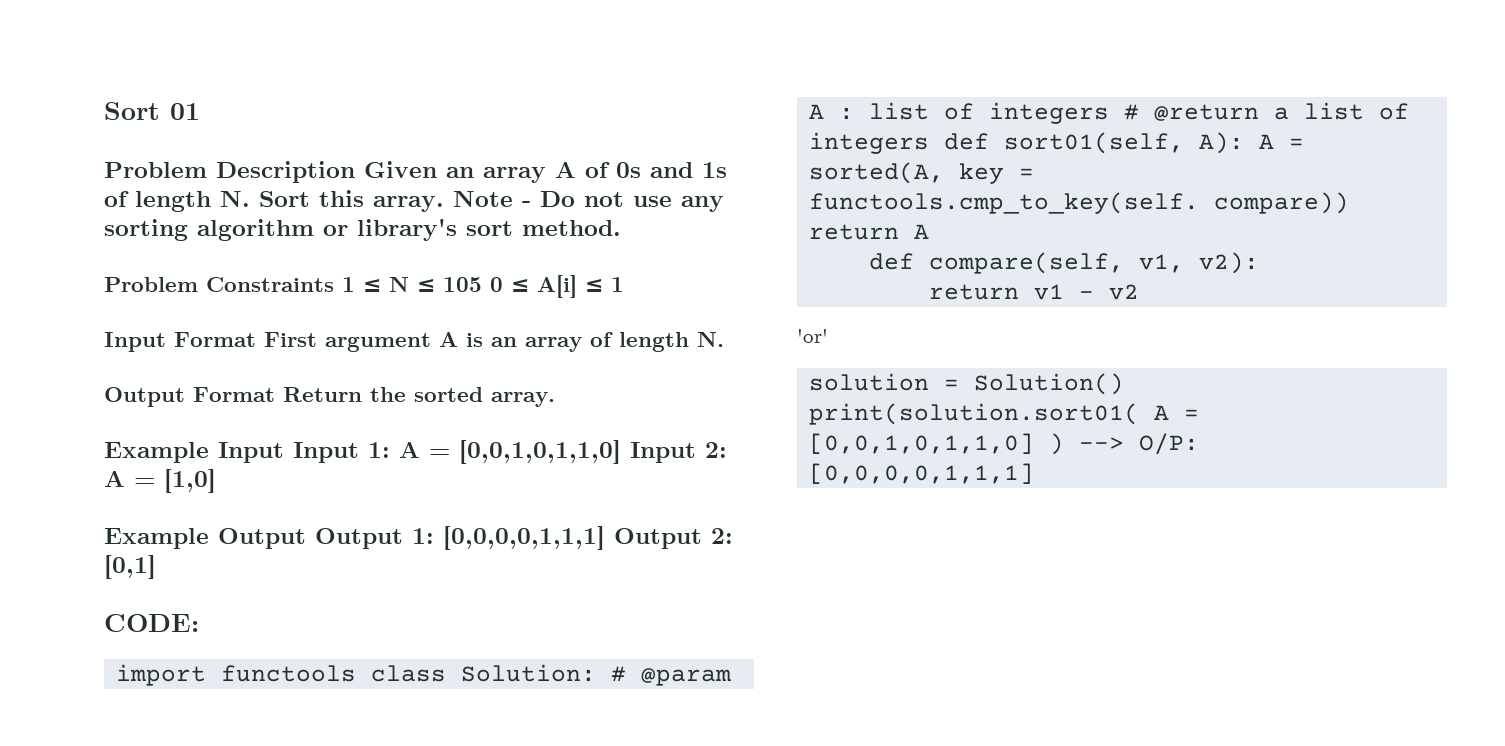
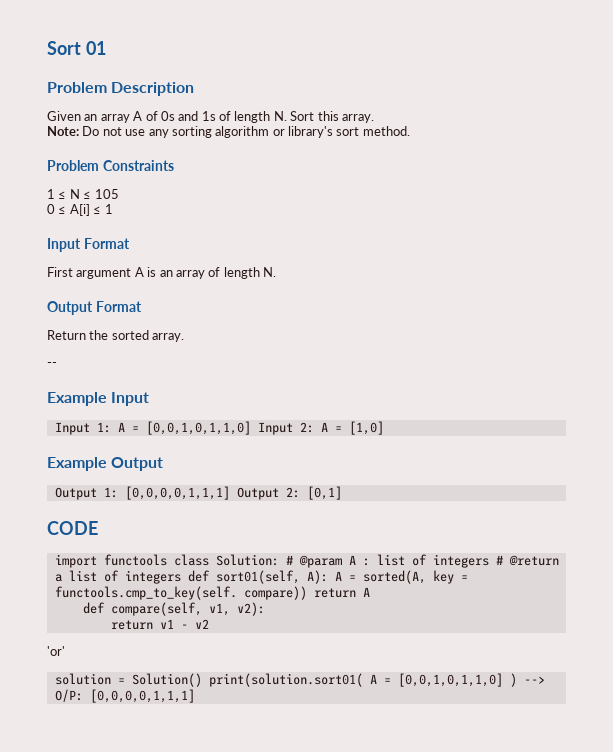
- Problem Description Given an array A of 0s and 1s of length N. Sort this array. Note - Do not use any sorting algorithm or library's sort method.
+ Problem Description
+ Given an array A of 0s and 1s of length N. Sort this array.
+ Note: Do not use any sorting algorithm or library's sort method.
- Problem Constraints 1 ≤ N ≤ 105 0 ≤ A[i] ≤ 1
+ Problem Constraints
+ 1 ≤ N ≤ 105
+ 0 ≤ A[i] ≤ 1
- Input Format First argument A is an array of length N.
+ Input Format
+ First argument A is an array of length N.
- Output Format Return the sorted array.
+ Output Format
+ Return the sorted array.
+ --
- Example Input Input 1: A = [0,0,1,0,1,1,0] Input 2: A = [1,0]
+ Example Input
+ Input 1: A = [0,0,1,0,1,1,0] Input 2: A = [1,0]
- Example Output Output 1: [0,0,0,0,1,1,1] Output 2: [0,1]
+ Example Output
+ Output 1: [0,0,0,0,1,1,1] Output 2: [0,1]
- CODE:
+ CODE

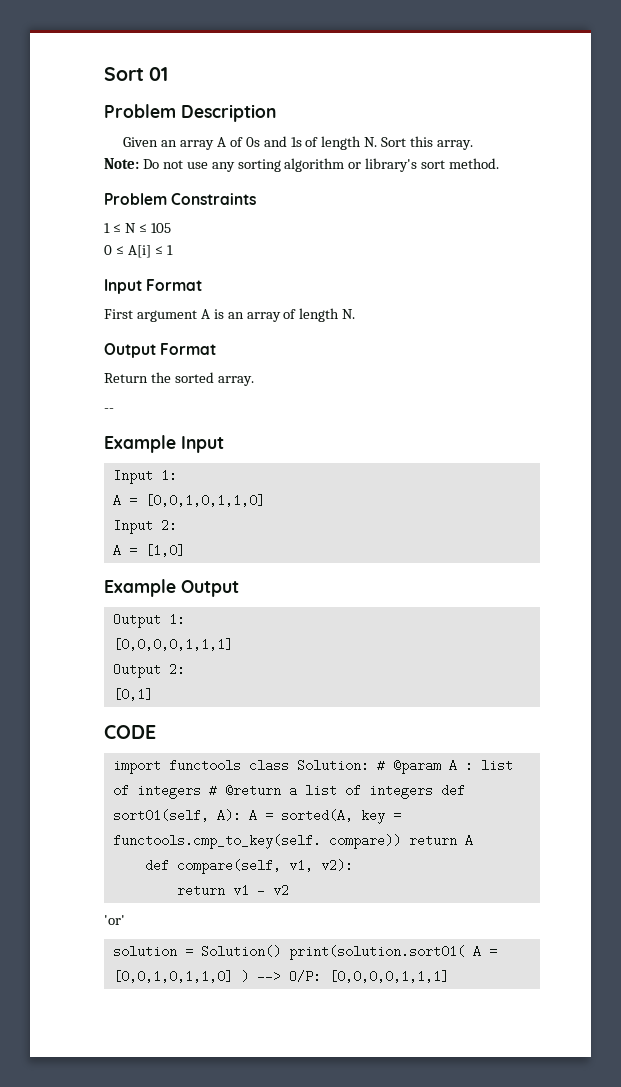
- Input 1: A = [0,0,1,0,1,1,0] Input 2: A = [1,0]
+ Input 1:
+ A = [0,0,1,0,1,1,0]
+ Input 2:
+ A = [1,0]
- Output 1: [0,0,0,0,1,1,1] Output 2: [0,1]
+ Output 1:
+ [0,0,0,0,1,1,1]
+ Output 2:
+ [0,1]

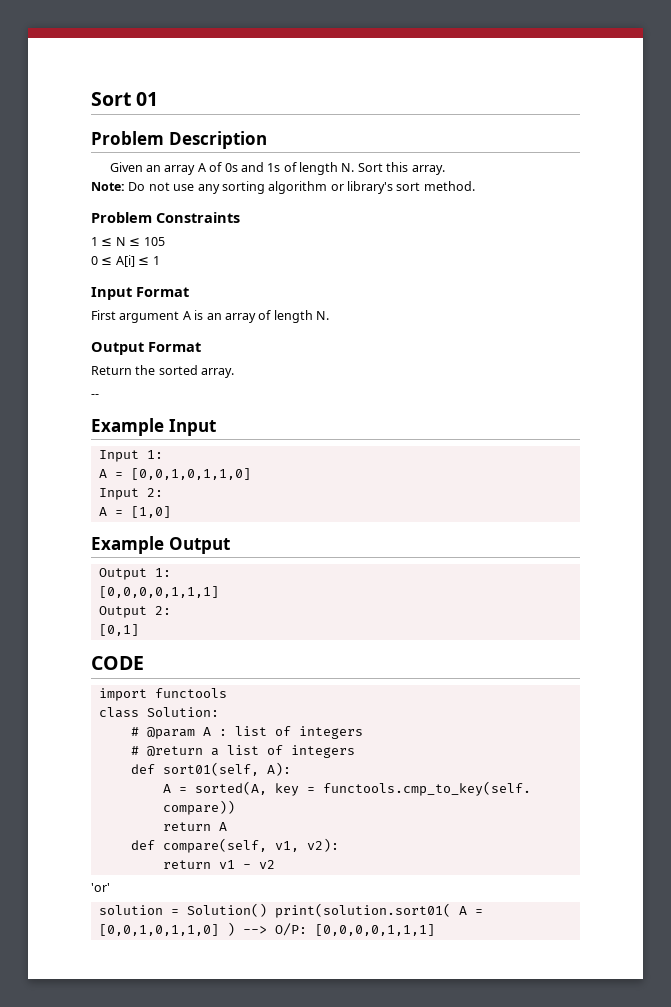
- import functools class Solution: # @param A : list of integers # @return a list of integers def sort01(self, A): A = sorted(A, key = functools.cmp_to_key(self. compare)) return A
+ import functools
+ class Solution:
+ # @param A : list of integers
+ # @return a list of integers
+ def sort01(self, A):
+ A = sorted(A, key = functools.cmp_to_key(self. compare))
+ return A

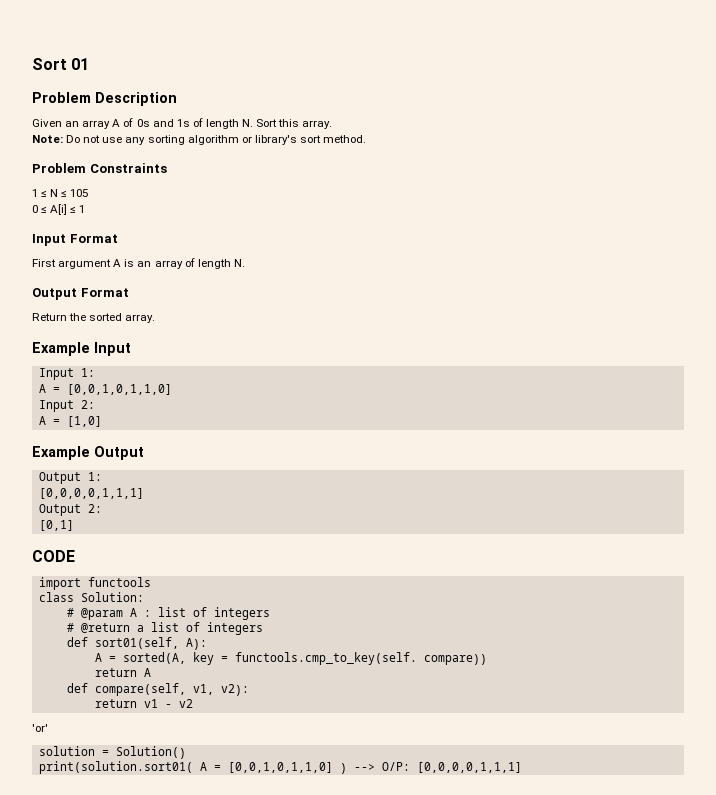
- --
- solution = Solution() print(solution.sort01( A = [0,0,1,0,1,1,0] ) --> O/P: [0,0,0,0,1,1,1]
+ solution = Solution()
+ print(solution.sort01( A = [0,0,1,0,1,1,0] ) --> O/P: [0,0,0,0,1,1,1]

